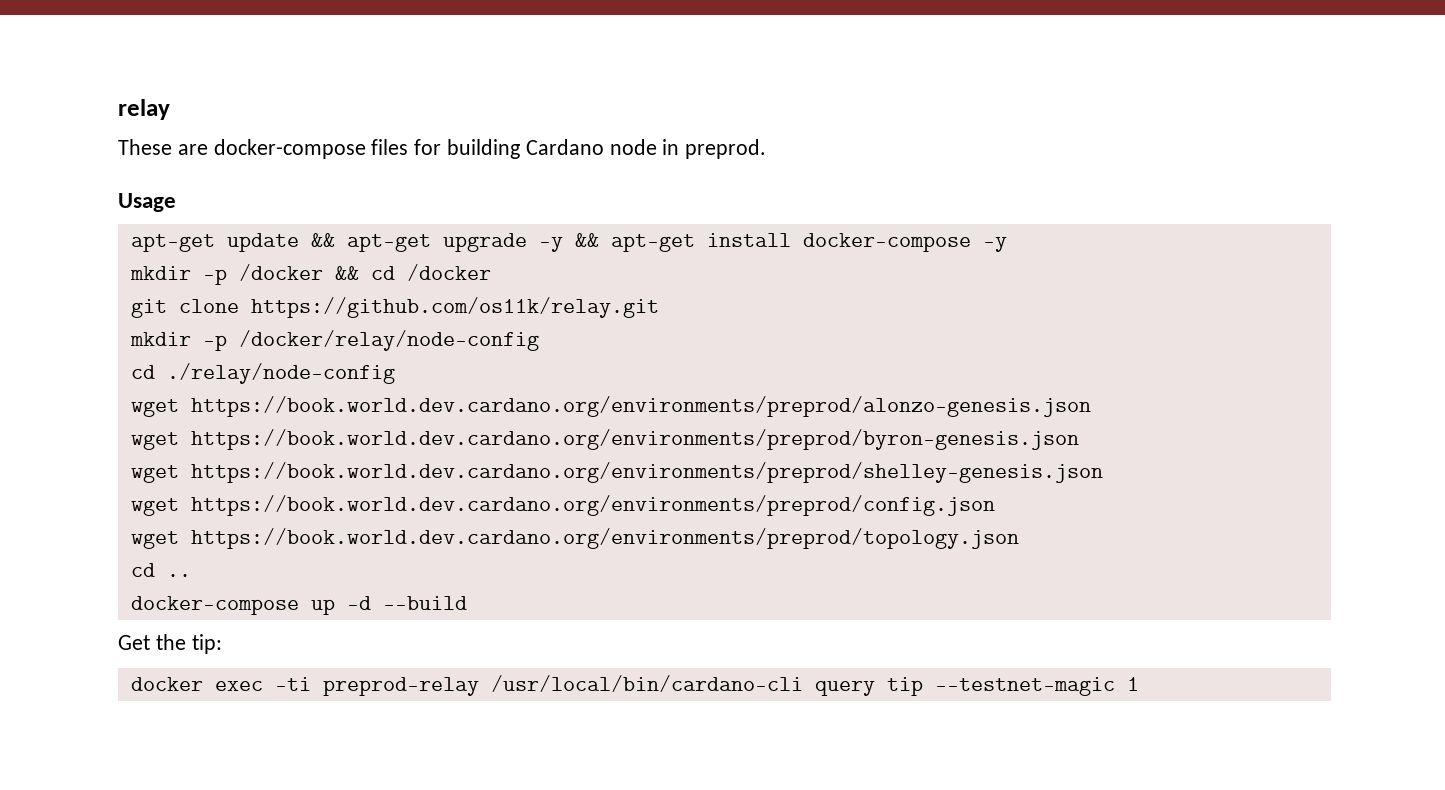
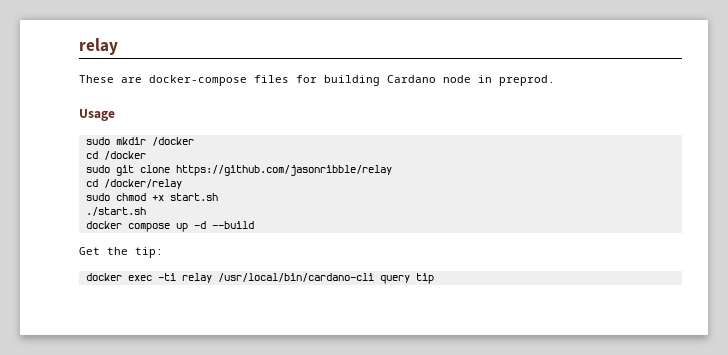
- apt-get update && apt-get upgrade -y && apt-get install docker-compose -y
- mkdir -p /docker && cd /docker
+ sudo mkdir /docker
+ cd /docker
- git clone https://github.com/os11k/relay.git
- mkdir -p /docker/relay/node-config
- cd ./relay/node-config
- wget https://book.world.dev.cardano.org/environments/preprod/alonzo-genesis.json
- wget https://book.world.dev.cardano.org/environments/preprod/byron-genesis.json
- wget https://book.world.dev.cardano.org/environments/preprod/shelley-genesis.json
- wget https://book.world.dev.cardano.org/environments/preprod/config.json
- wget https://book.world.dev.cardano.org/environments/preprod/topology.json
- cd ..
- docker-compose up -d --build
+ sudo git clone https://github.com/jasonribble/relay
+ cd /docker/relay
+ sudo chmod +x start.sh
+ ./start.sh
+ docker compose up -d --build
- docker exec -ti preprod-relay /usr/local/bin/cardano-cli query tip --testnet-magic 1
+ docker exec -ti relay /usr/local/bin/cardano-cli query tip

